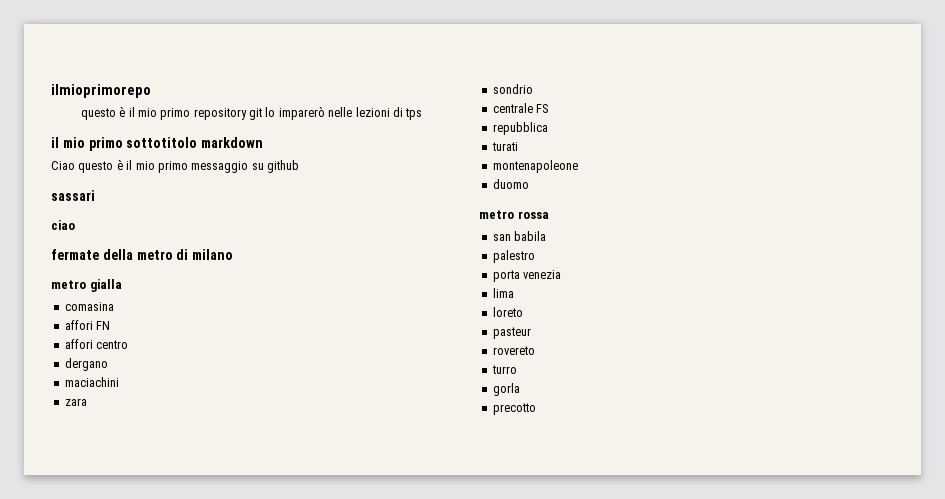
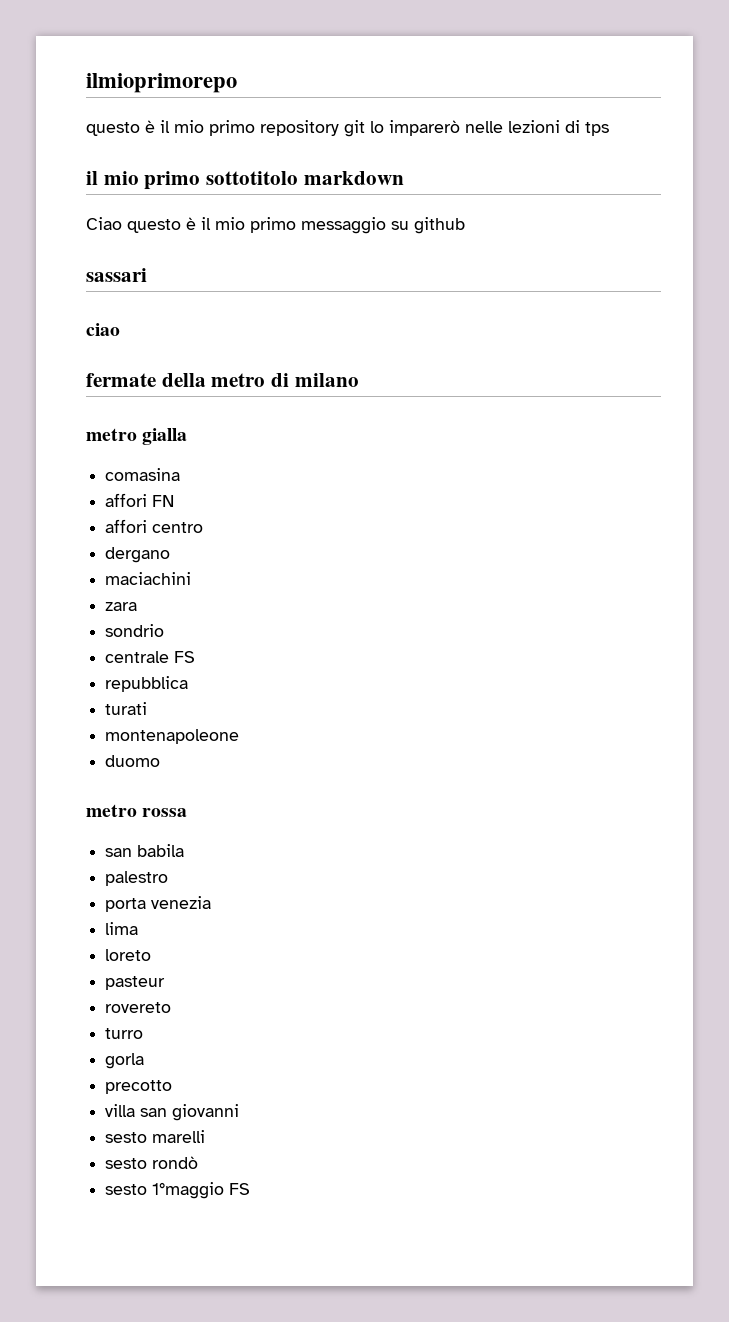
+ villa san giovanni
+ sesto marelli
+ sesto rondò
+ sesto 1°maggio FS

